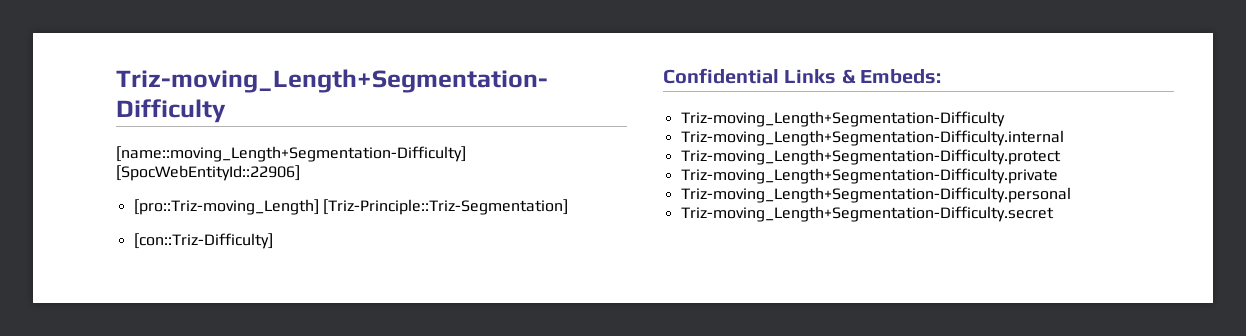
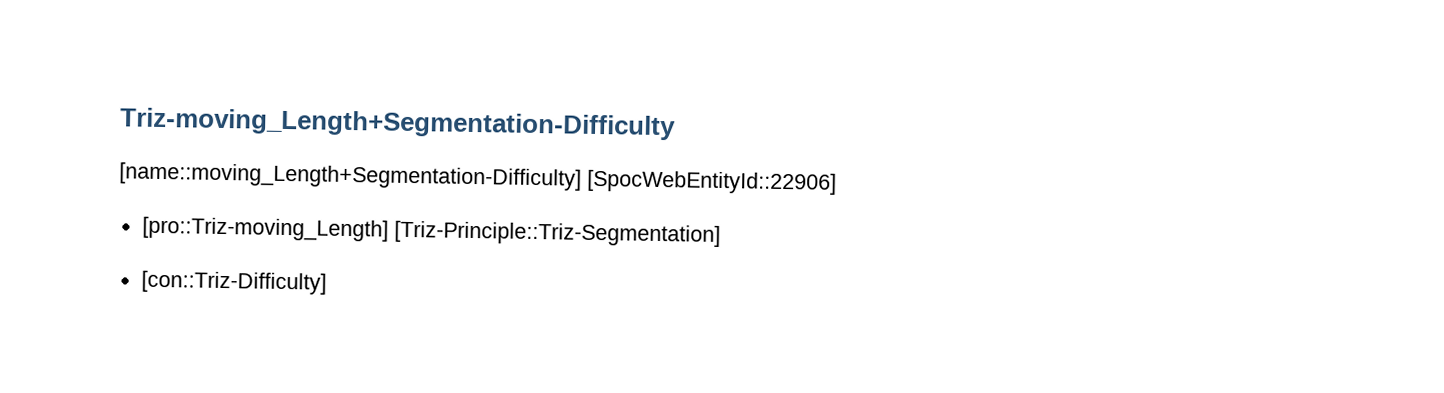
- Confidential Links & Embeds:
- Triz-moving_Length+Segmentation-Difficulty
- Triz-moving_Length+Segmentation-Difficulty.internal
- Triz-moving_Length+Segmentation-Difficulty.protect
- Triz-moving_Length+Segmentation-Difficulty.private
- Triz-moving_Length+Segmentation-Difficulty.personal
- Triz-moving_Length+Segmentation-Difficulty.secret

